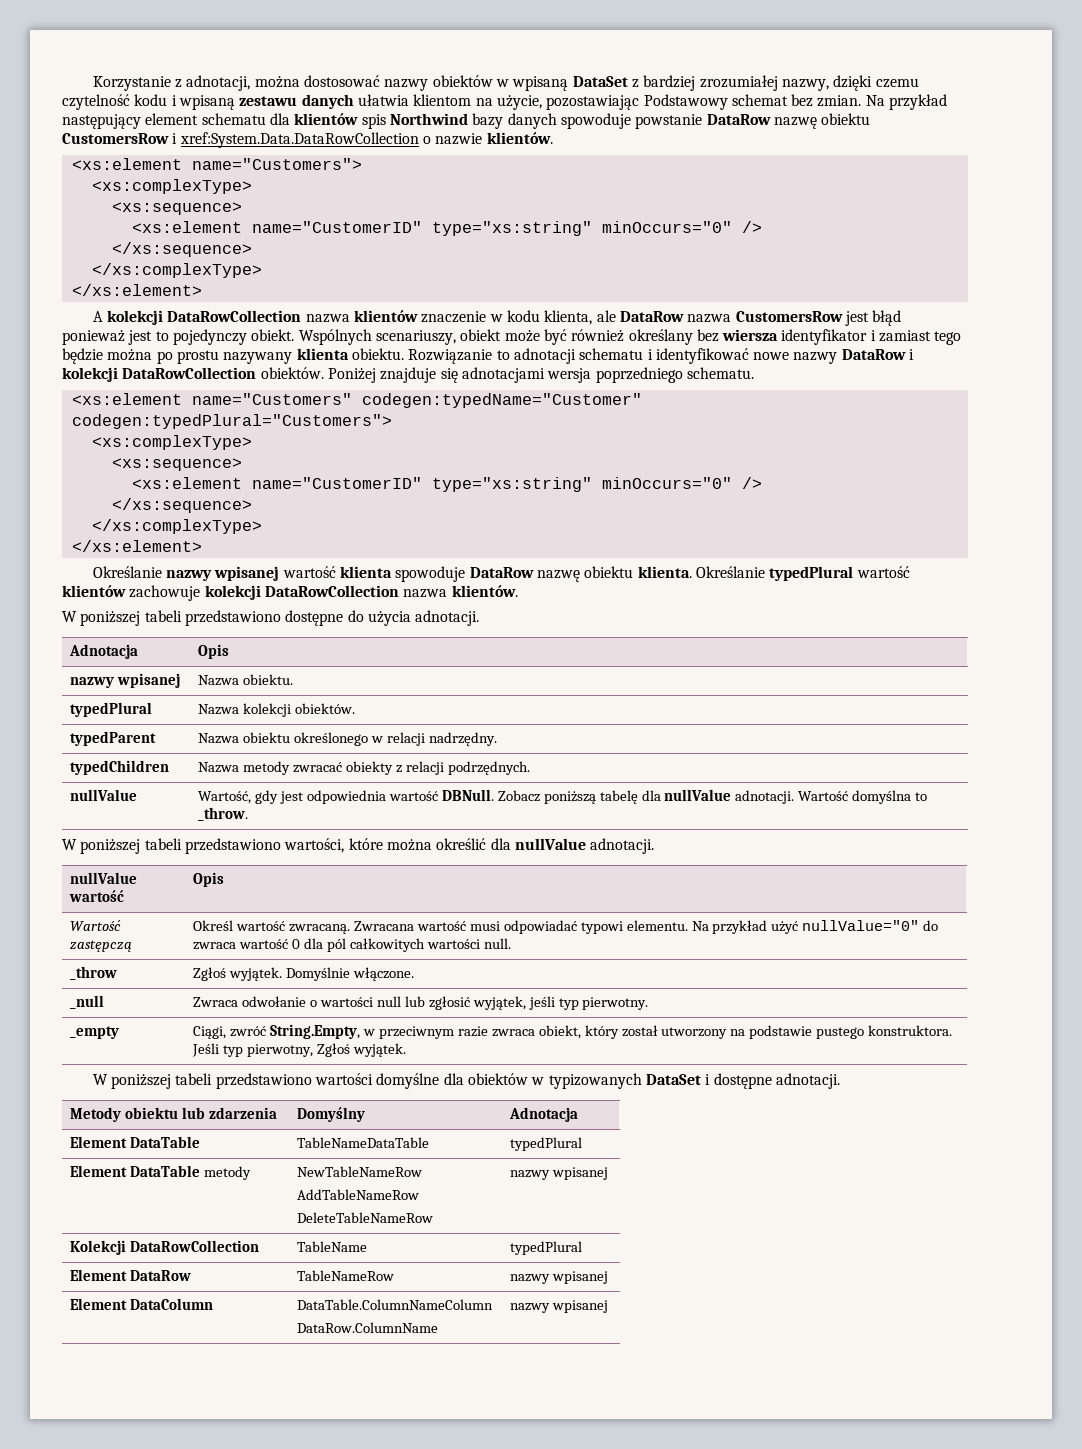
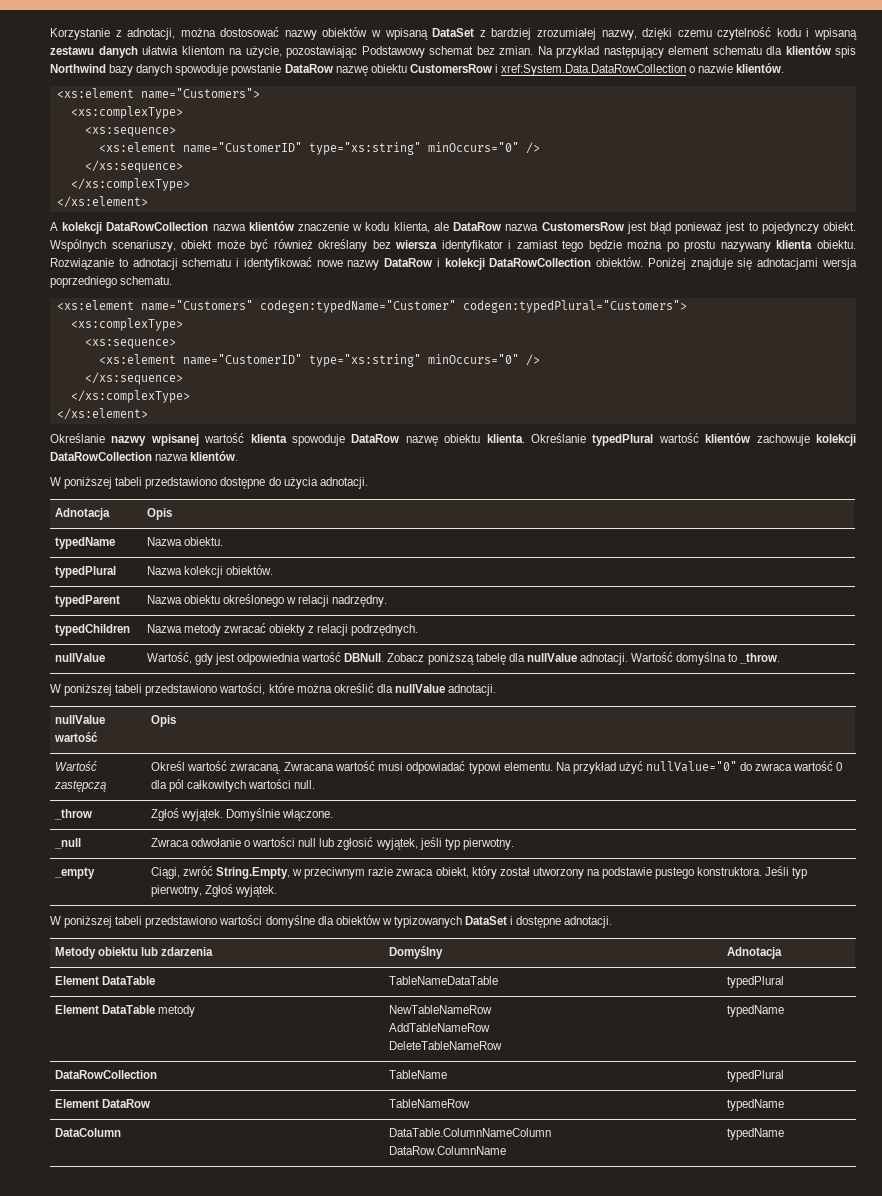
- nazwy wpisanej | Nazwa obiektu.
+ typedName | Nazwa obiektu.
  Element DataTable metody | NewTableNameRow
  AddTableNameRow
- DeleteTableNameRow | nazwy wpisanej
- Kolekcji DataRowCollection | TableName | typedPlural
+ DeleteTableNameRow | typedName
+ DataRowCollection | TableName | typedPlural
- Element DataRow | TableNameRow | nazwy wpisanej
- Element DataColumn | DataTable.ColumnNameColumn
- DataRow.ColumnName | nazwy wpisanej
+ Element DataRow | TableNameRow | typedName
+ DataColumn | DataTable.ColumnNameColumn
+ DataRow.ColumnName | typedName

